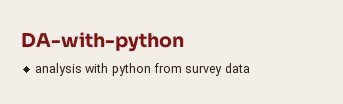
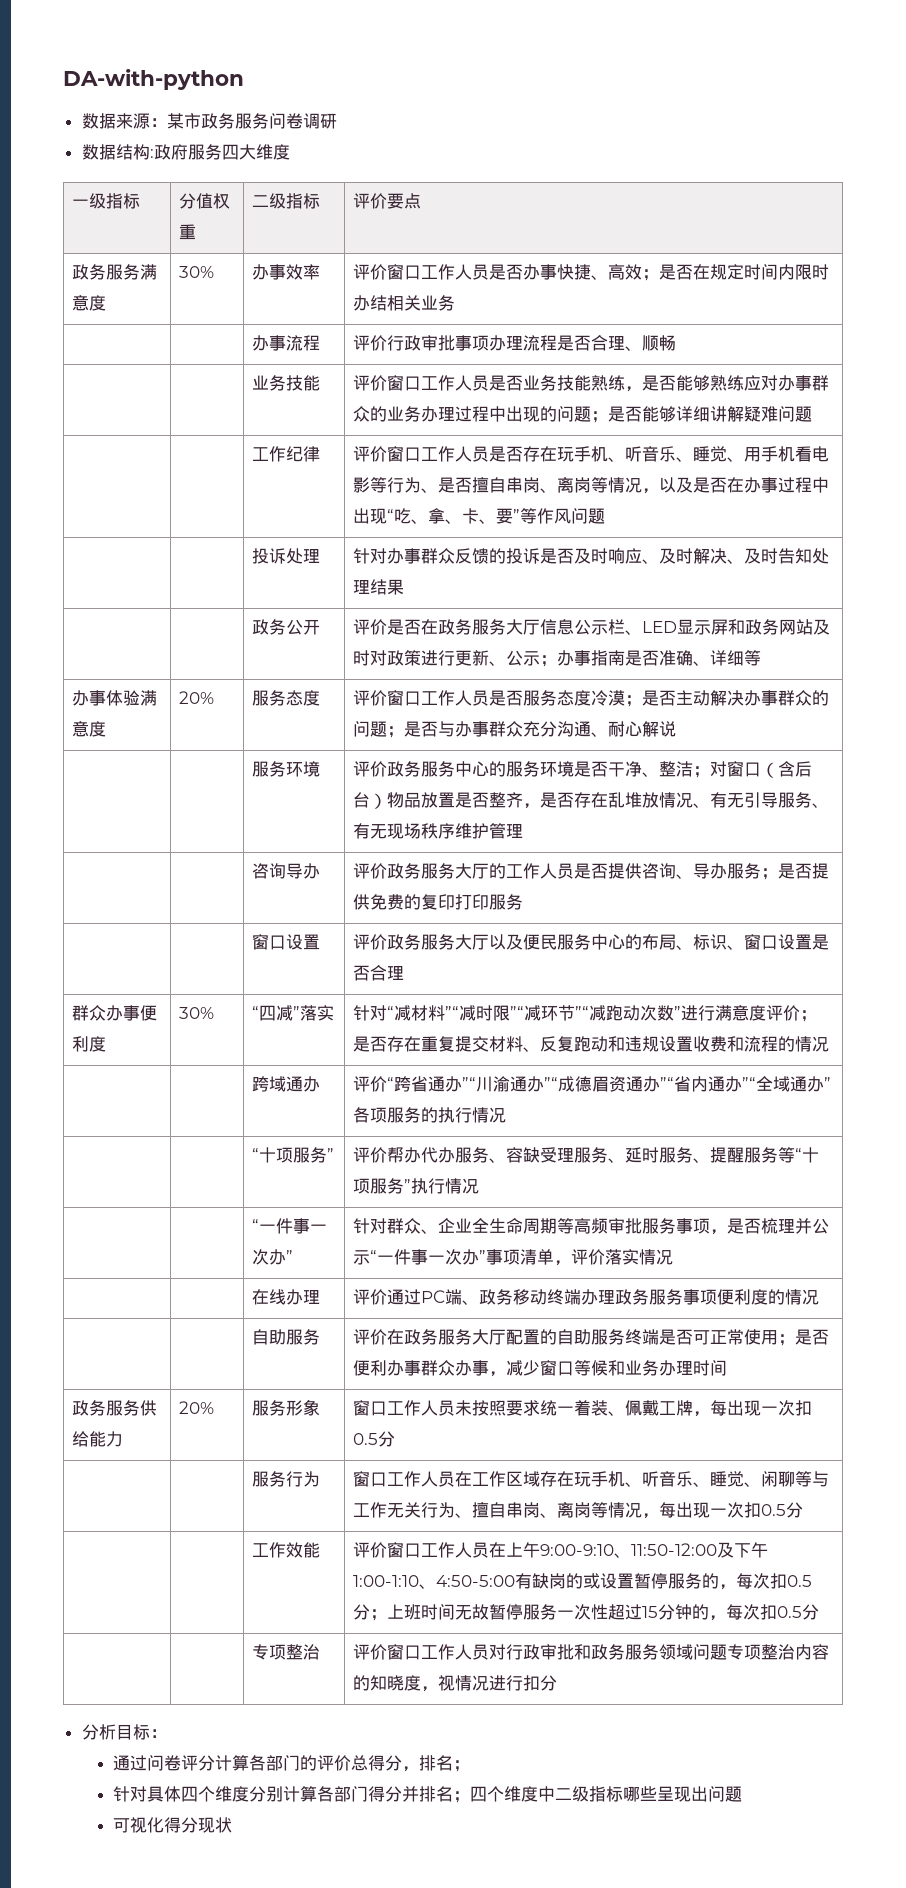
- analysis with python from survey data
+ 数据来源：某市政务服务问卷调研
+ 数据结构:政府服务四大维度
+ 一级指标 | 分值权重 | 二级指标 | 评价要点
+ 政务服务满意度 | 30% | 办事效率 | 评价窗口工作人员是否办事快捷、高效；是否在规定时间内限时办结相关业务
+ | | 办事流程 | 评价行政审批事项办理流程是否合理、顺畅
+ | | 业务技能 | 评价窗口工作人员是否业务技能熟练，是否能够熟练应对办事群众的业务办理过程中出现的问题；是否能够详细讲解疑难问题
+ | | 工作纪律 | 评价窗口工作人员是否存在玩手机、听音乐、睡觉、用手机看电影等行为、是否擅自串岗、离岗等情况，以及是否在办事过程中出现“吃、拿、卡、要”等作风问题
+ | | 投诉处理 | 针对办事群众反馈的投诉是否及时响应、及时解决、及时告知处理结果
+ | | 政务公开 | 评价是否在政务服务大厅信息公示栏、LED显示屏和政务网站及时对政策进行更新、公示；办事指南是否准确、详细等
+ 办事体验满意度 | 20% | 服务态度 | 评价窗口工作人员是否服务态度冷漠；是否主动解决办事群众的问题；是否与办事群众充分沟通、耐心解说
+ | | 服务环境 | 评价政务服务中心的服务环境是否干净、整洁；对窗口（含后台）物品放置是否整齐，是否存在乱堆放情况、有无引导服务、有无现场秩序维护管理
+ | | 咨询导办 | 评价政务服务大厅的工作人员是否提供咨询、导办服务；是否提供免费的复印打印服务
+ | | 窗口设置 | 评价政务服务大厅以及便民服务中心的布局、标识、窗口设置是否合理
+ 群众办事便利度 | 30% | “四减”落实 | 针对“减材料”“减时限”“减环节”“减跑动次数”进行满意度评价；是否存在重复提交材料、反复跑动和违规设置收费和流程的情况
+ | | 跨域通办 | 评价“跨省通办”“川渝通办”“成德眉资通办”“省内通办”“全域通办”各项服务的执行情况
+ | | “十项服务” | 评价帮办代办服务、容缺受理服务、延时服务、提醒服务等“十项服务”执行情况
+ | | “一件事一次办” | 针对群众、企业全生命周期等高频审批服务事项，是否梳理并公示“一件事一次办”事项清单，评价落实情况
+ | | 在线办理 | 评价通过PC端、政务移动终端办理政务服务事项便利度的情况
+ | | 自助服务 | 评价在政务服务大厅配置的自助服务终端是否可正常使用；是否便利办事群众办事，减少窗口等候和业务办理时间
+ 政务服务供给能力 | 20% | 服务形象 | 窗口工作人员未按照要求统一着装、佩戴工牌，每出现一次扣0.5分
+ | | 服务行为 | 窗口工作人员在工作区域存在玩手机、听音乐、睡觉、闲聊等与工作无关行为、擅自串岗、离岗等情况，每出现一次扣0.5分
+ | | 工作效能 | 评价窗口工作人员在上午9:00-9:10、11:50-12:00及下午1:00-1:10、4:50-5:00有缺岗的或设置暂停服务的，每次扣0.5分；上班时间无故暂停服务一次性超过15分钟的，每次扣0.5分
+ | | 专项整治 | 评价窗口工作人员对行政审批和政务服务领域问题专项整治内容的知晓度，视情况进行扣分
+ 分析目标：
+ 通过问卷评分计算各部门的评价总得分，排名；
+ 针对具体四个维度分别计算各部门得分并排名；四个维度中二级指标哪些呈现出问题
+ 可视化得分现状

